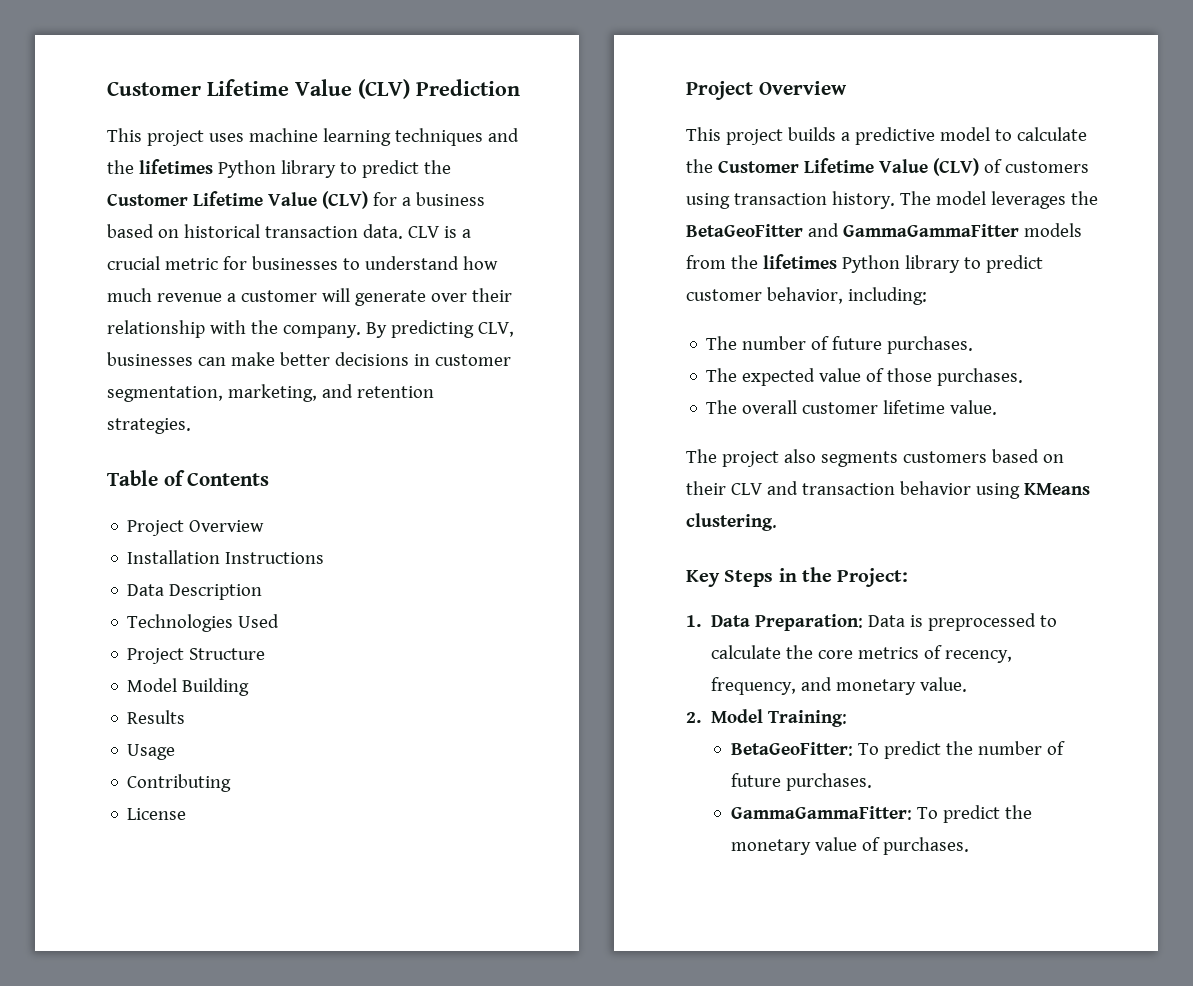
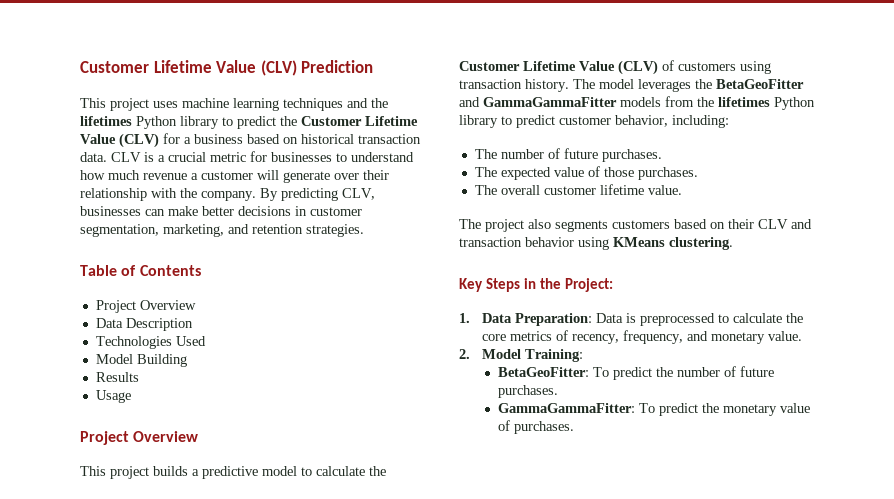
- Installation Instructions
- Project Structure
- Contributing
- License

